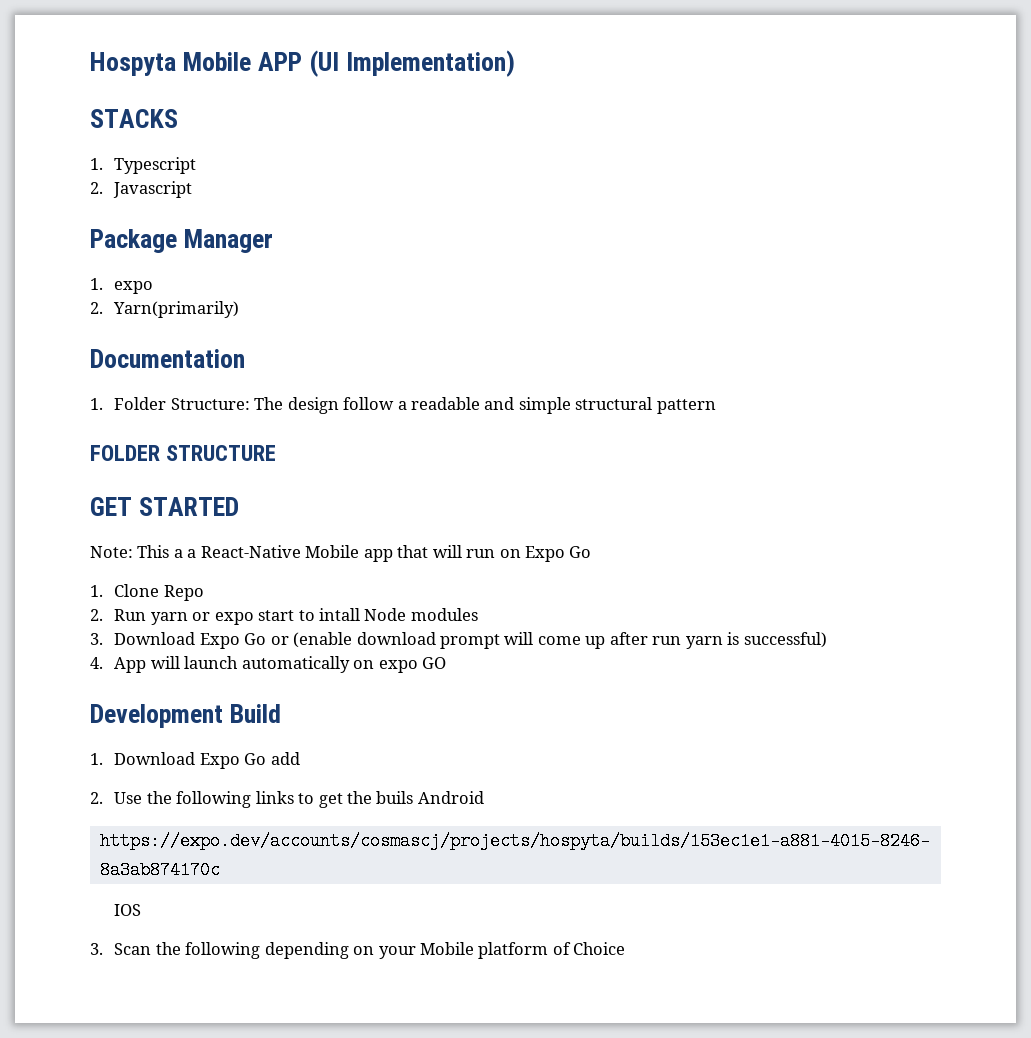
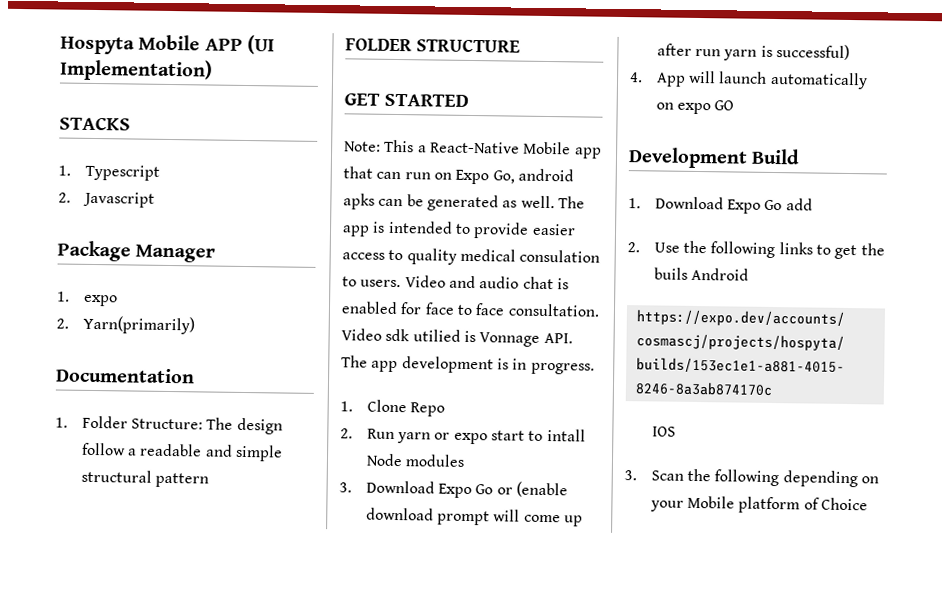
- Note: This a a React-Native Mobile app that will run on Expo Go
+ Note: This a React-Native Mobile app that can run on Expo Go, android apks can be generated as well. The app is intended to provide easier access to quality medical consulation to users. Video and audio chat is enabled for face to face consultation. Video sdk utilied is Vonnage API. The app development is in progress.

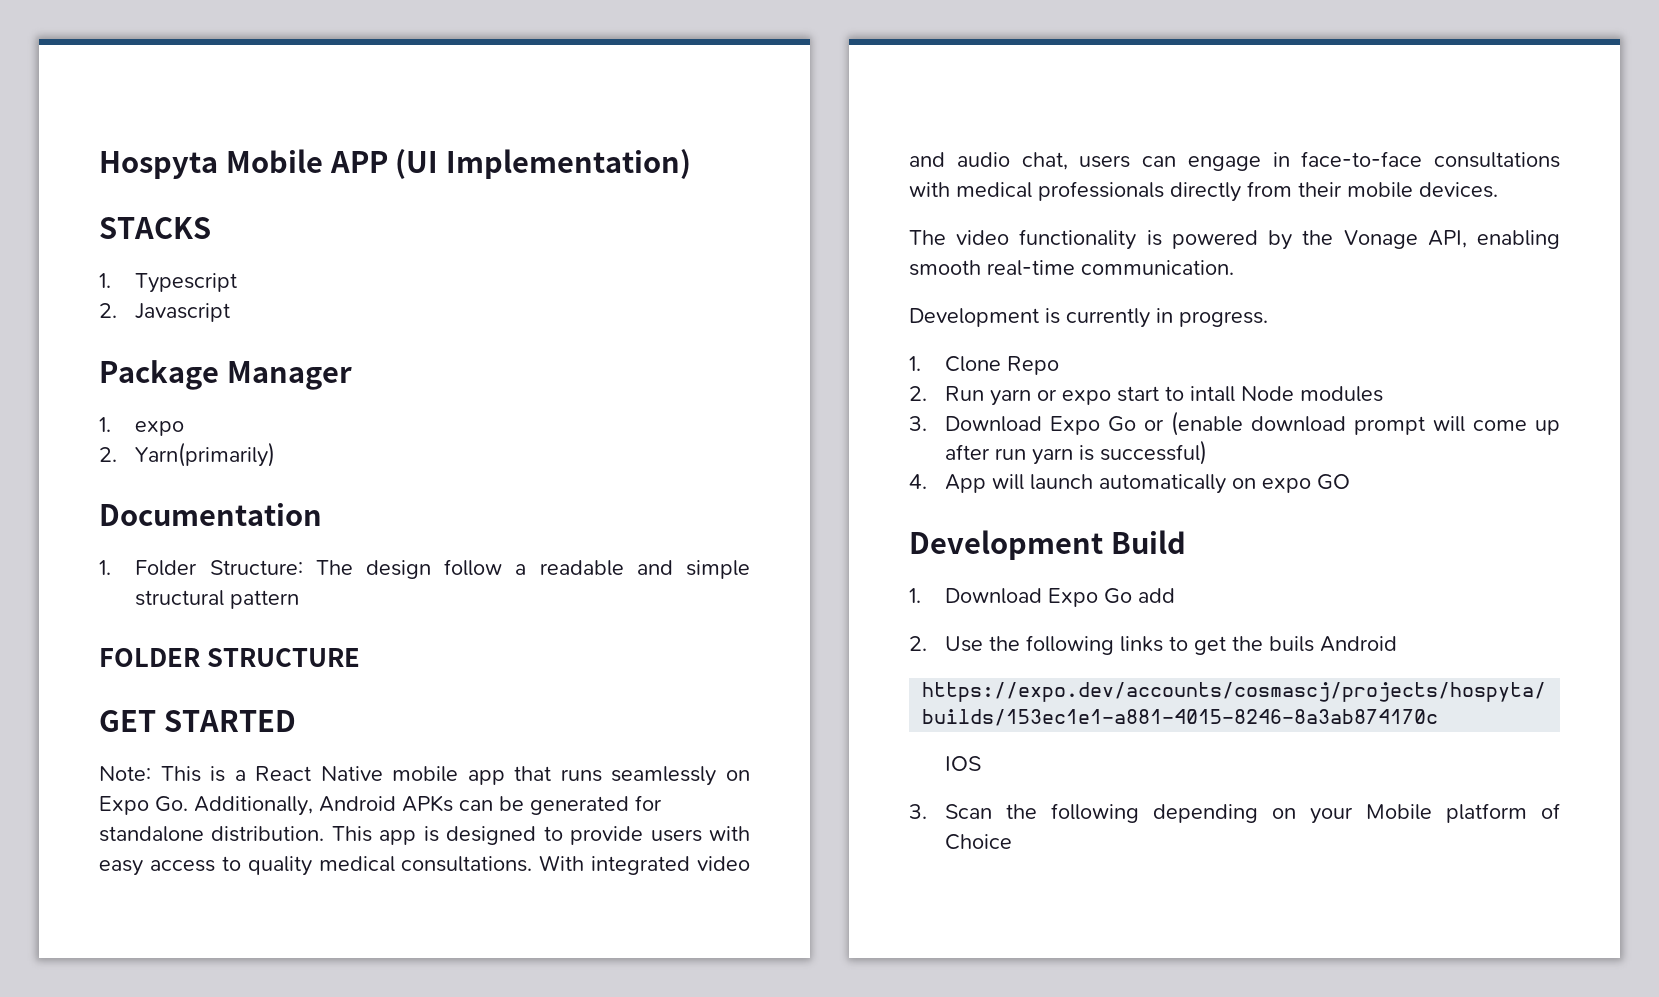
- Note: This a React-Native Mobile app that can run on Expo Go, android apks can be generated as well. The app is intended to provide easier access to quality medical consulation to users. Video and audio chat is enabled for face to face consultation. Video sdk utilied is Vonnage API. The app development is in progress.
+ Note: This is a React Native mobile app that runs seamlessly on Expo Go. Additionally, Android APKs can be generated for standalone distribution. This app is designed to provide users with easy access to quality medical consultations. With integrated video and audio chat, users can engage in face-to-face consultations with medical professionals directly from their mobile devices.
+ The video functionality is powered by the Vonage API, enabling smooth real-time communication.
+ Development is currently in progress.

